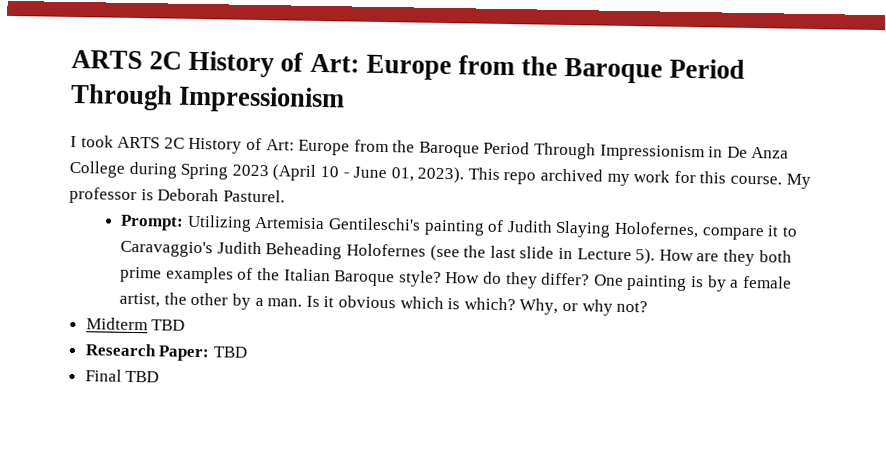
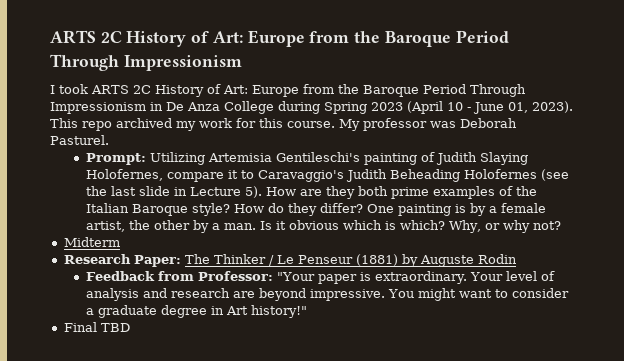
- My professor is Deborah Pasturel.
+ My professor was Deborah Pasturel.
- Midterm TBD
+ Midterm
- Research Paper: TBD
+ Research Paper: The Thinker / Le Penseur (1881) by Auguste Rodin
+ Feedback from Professor: "Your paper is extraordinary. Your level of analysis and research are beyond impressive. You might want to consider a graduate degree in Art history!"

